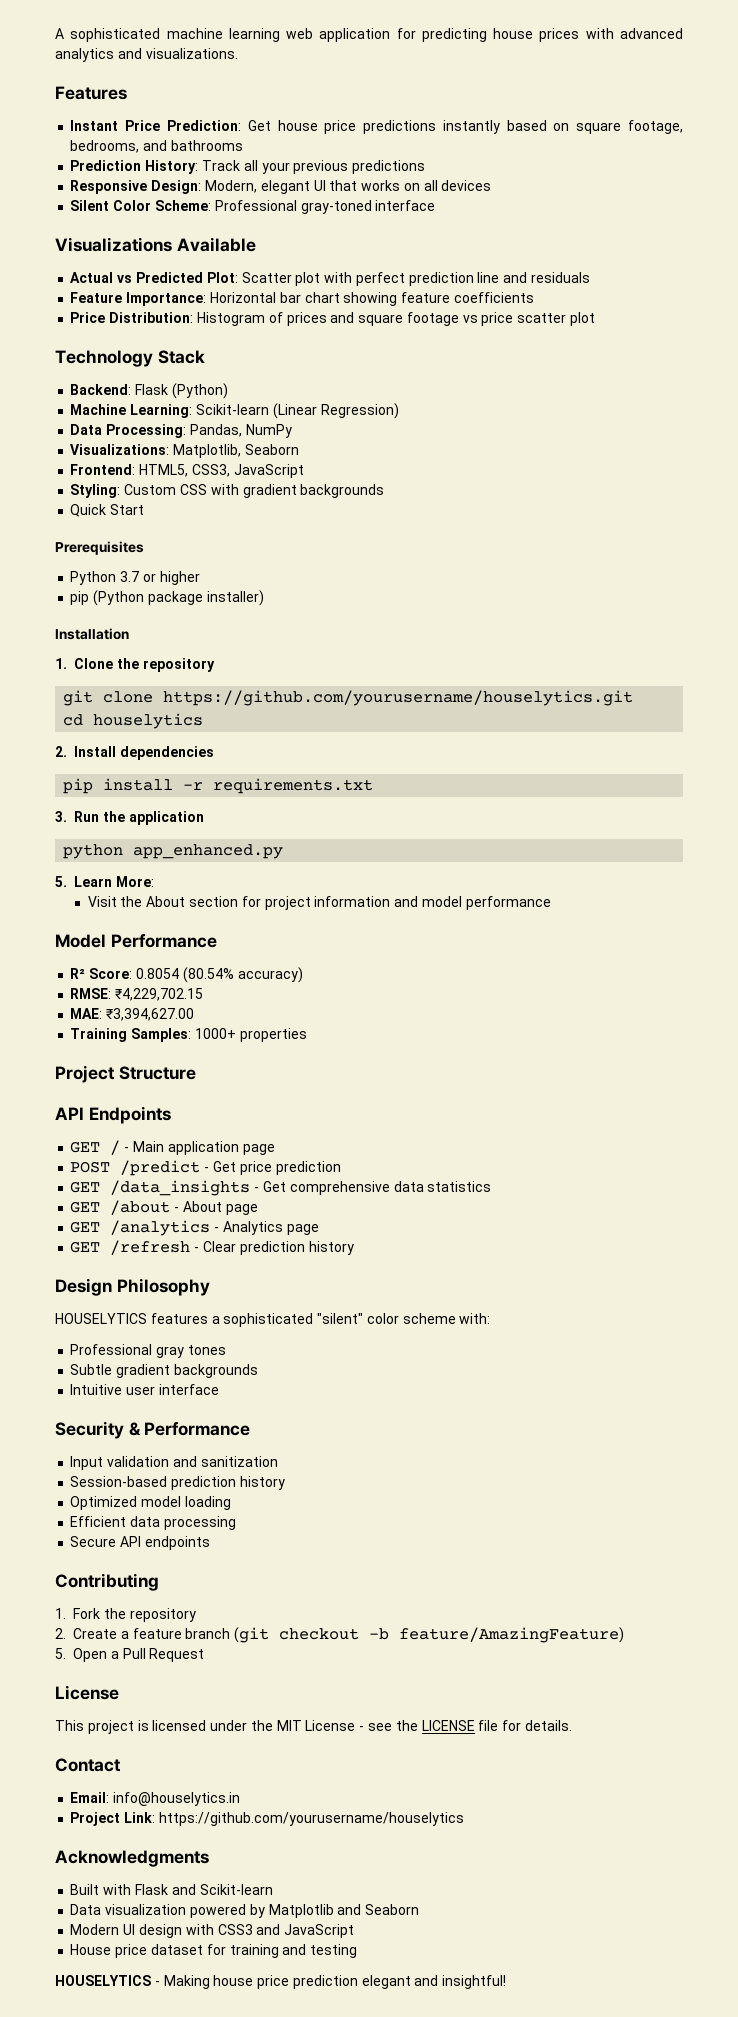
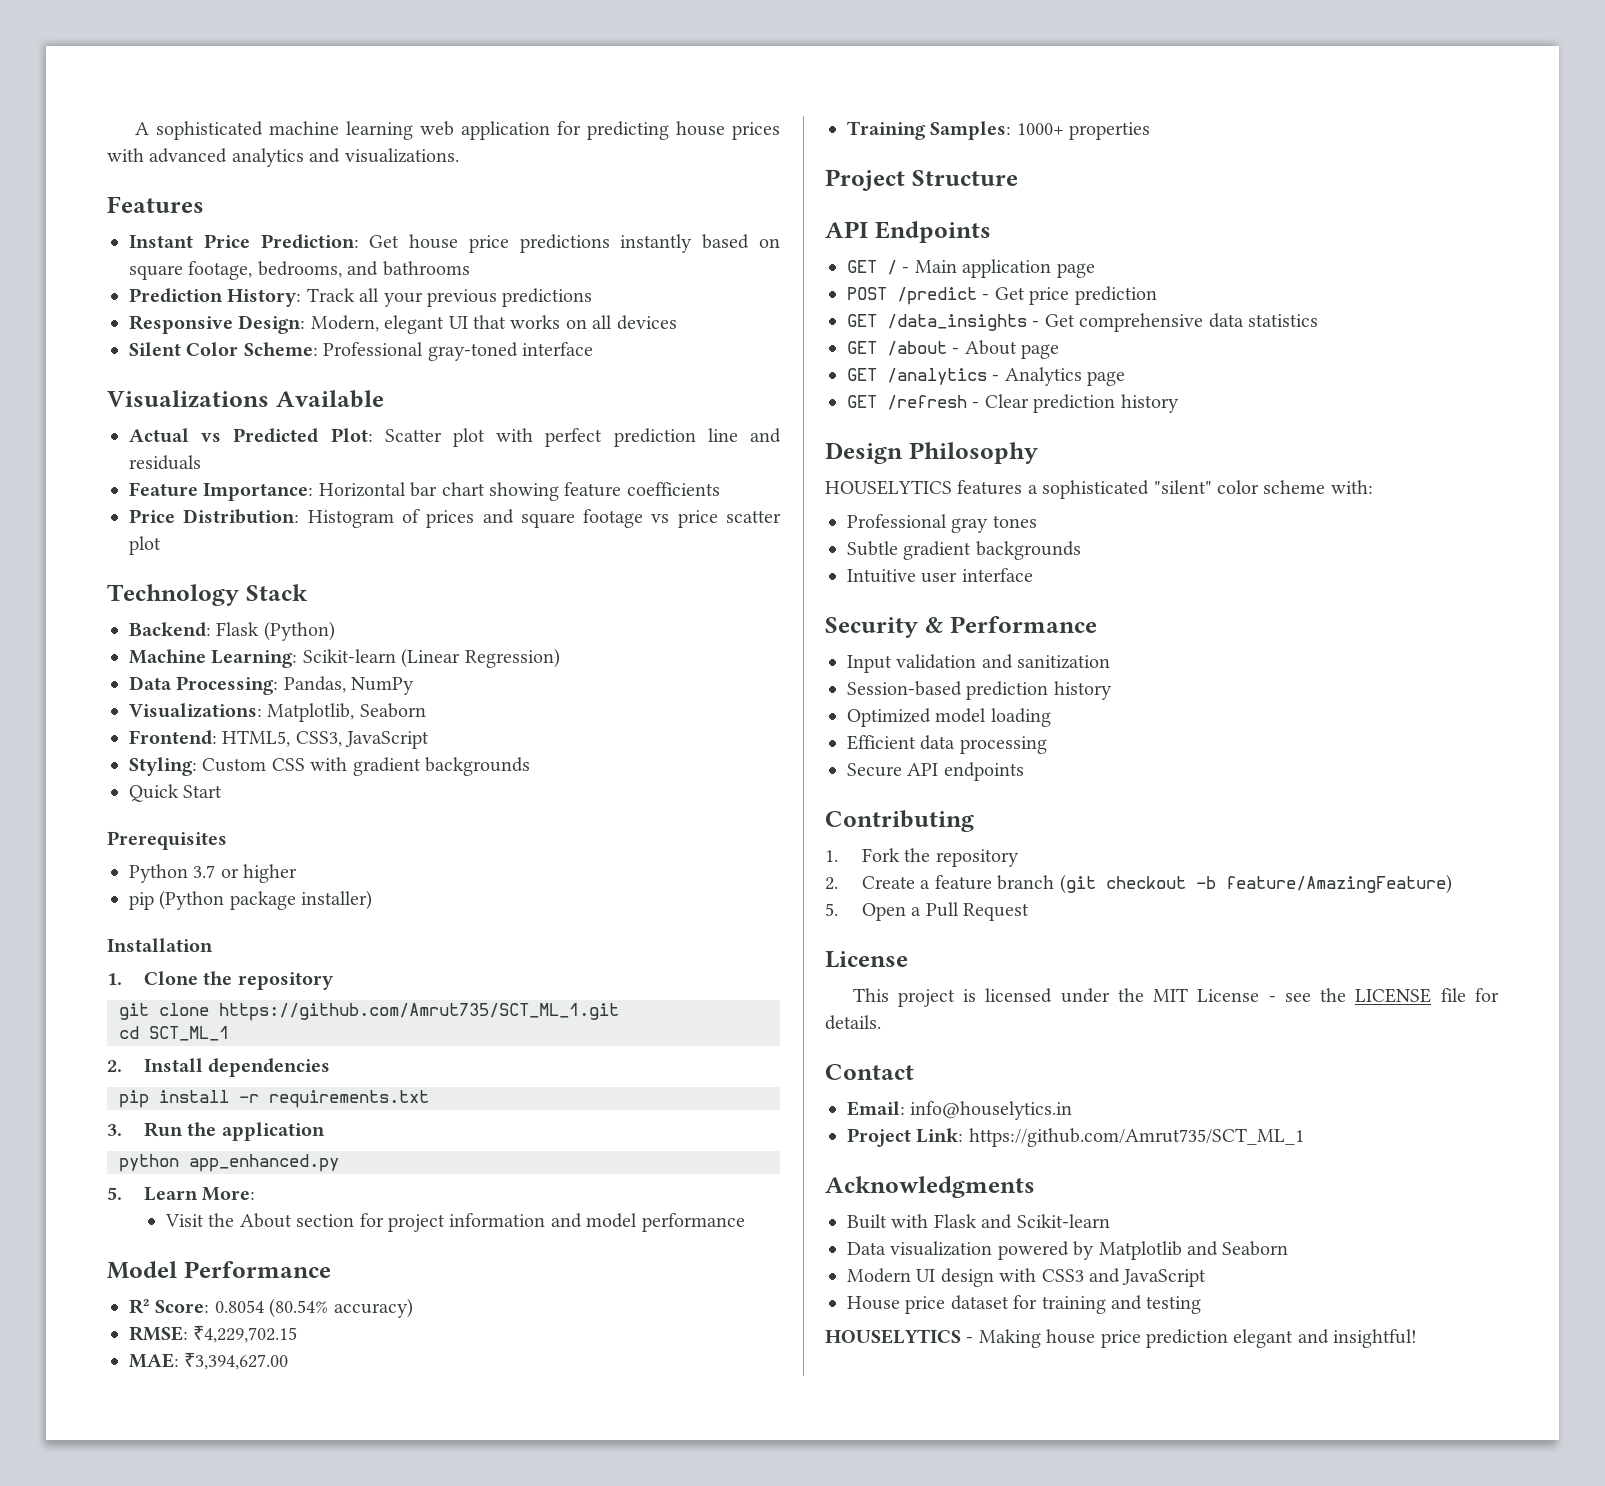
- git clone https://github.com/yourusername/houselytics.git
+ git clone https://github.com/Amrut735/SCT_ML_1.git
- cd houselytics
+ cd SCT_ML_1
- Project Link: https://github.com/yourusername/houselytics
+ Project Link: https://github.com/Amrut735/SCT_ML_1

